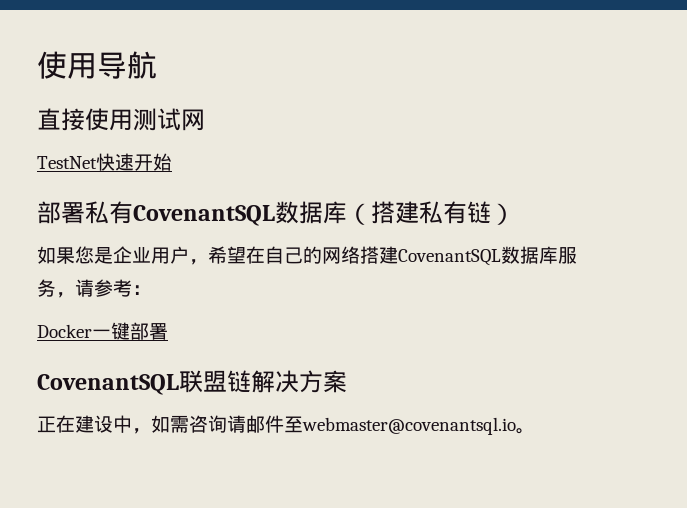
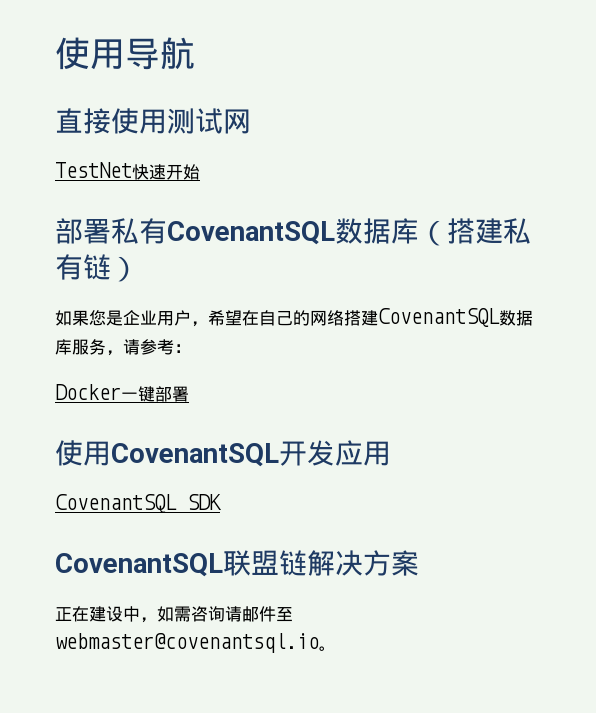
+ 使用CovenantSQL开发应用
+ CovenantSQL SDK

